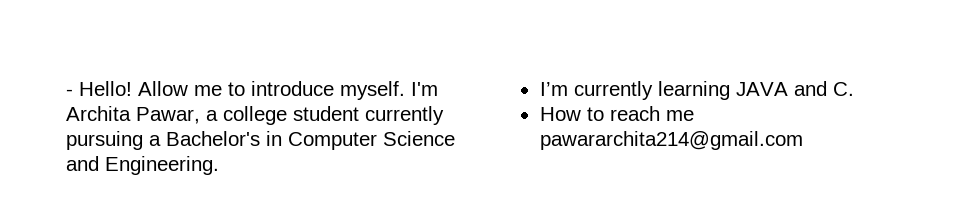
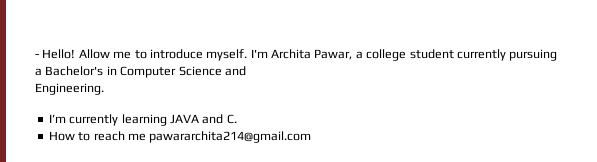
- I'm Archita Pawar, a college student currently pursuing a Bachelor's in Computer Science and Engineering.
+ I'm Archita Pawar, a college student currently pursuing a Bachelor's in Computer Science and
+ Engineering.

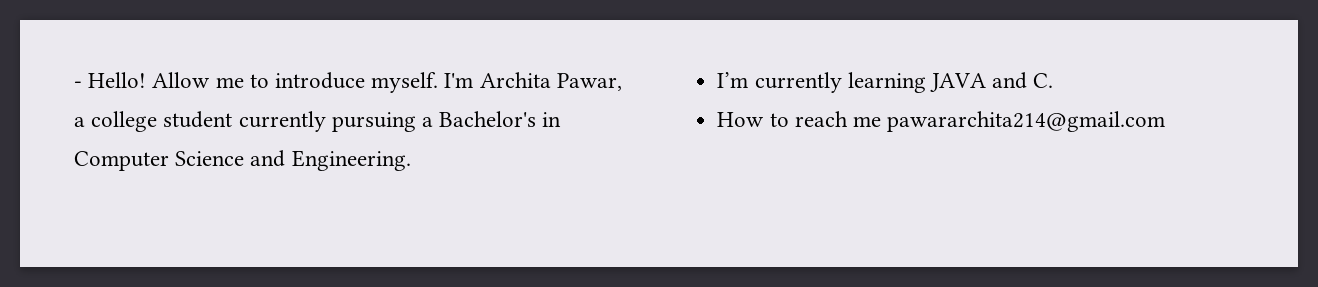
- I'm Archita Pawar, a college student currently pursuing a Bachelor's in Computer Science and
- Engineering.
+ I'm Archita Pawar, a college student currently pursuing a Bachelor's in Computer Science and Engineering.

